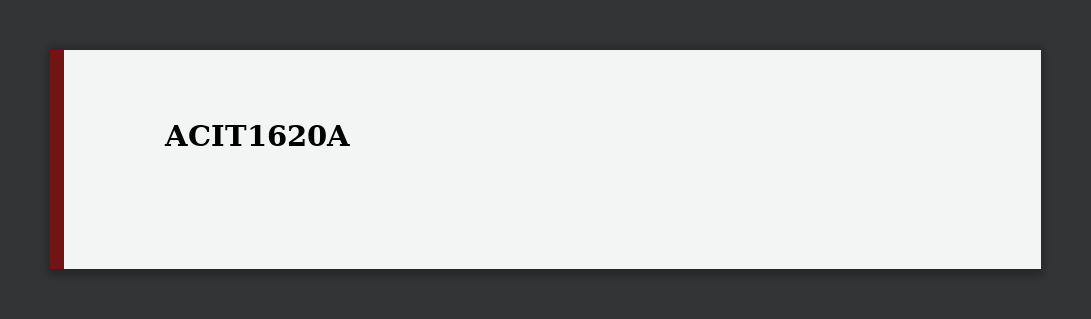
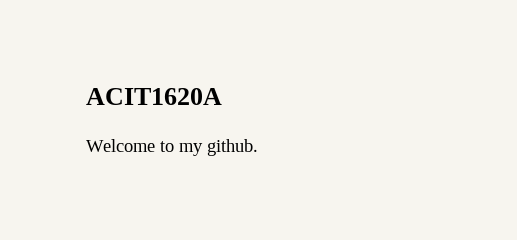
+ Welcome to my github.

